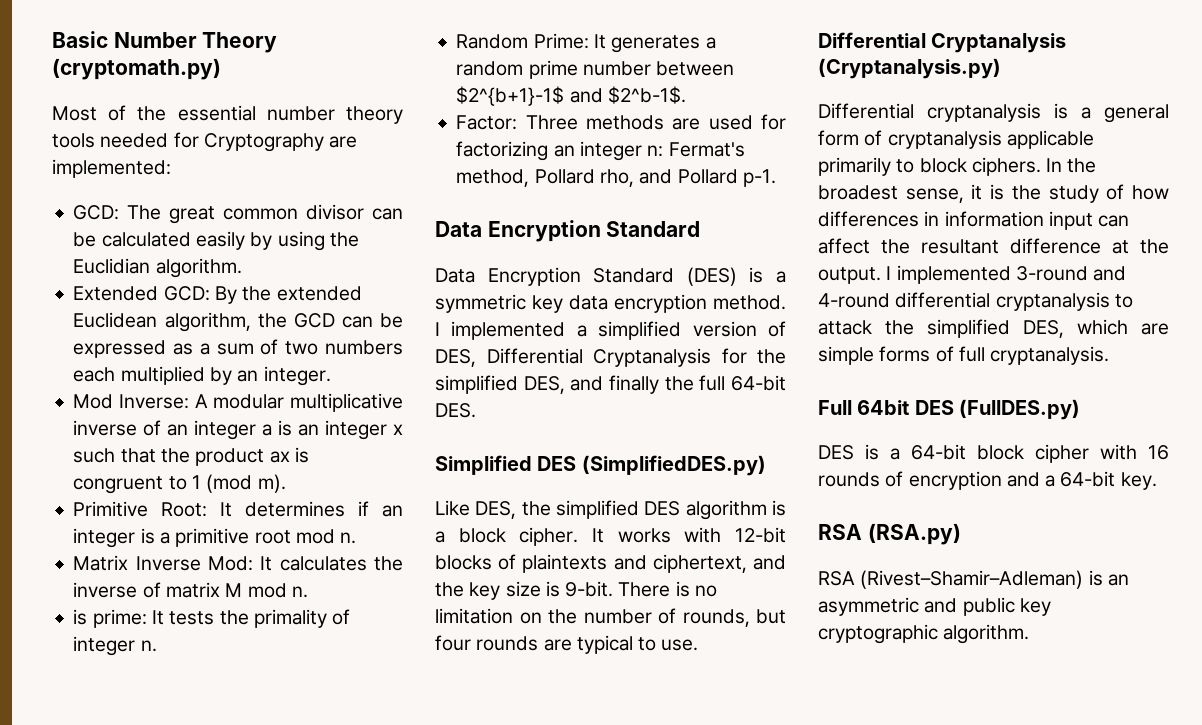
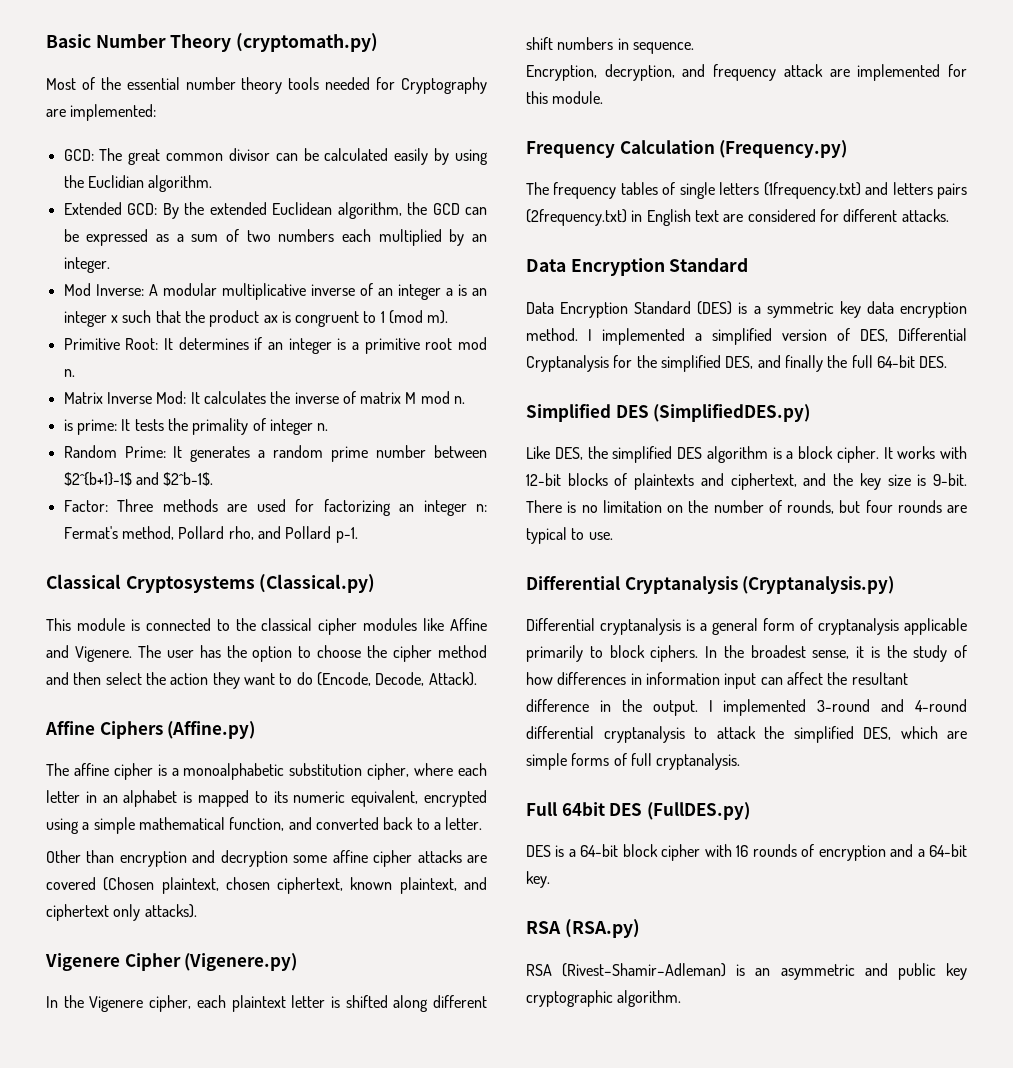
+ Classical Cryptosystems (Classical.py)
+ This module is connected to the classical cipher modules like Affine and Vigenere. The user has the option to choose the cipher method and then select the action they want to do (Encode, Decode, Attack).
+ Affine Ciphers (Affine.py)
+ The affine cipher is a monoalphabetic substitution cipher, where each letter in an alphabet is mapped to its numeric equivalent, encrypted using a simple mathematical function, and converted back to a letter.
+ Other than encryption and decryption some affine cipher attacks are covered (Chosen plaintext, chosen ciphertext, known plaintext, and ciphertext only attacks).
+ Vigenere Cipher (Vigenere.py)
+ In the Vigenere cipher, each plaintext letter is shifted along different shift numbers in sequence.
+ Encryption, decryption, and frequency attack are implemented for this module.
+ Frequency Calculation (Frequency.py)
+ The frequency tables of single letters (1frequency.txt) and letters pairs (2frequency.txt) in English text are considered for different attacks.
- In the broadest sense, it is the study of how differences in information input can affect the resultant difference at the output.
+ In the broadest sense, it is the study of how differences in information input can affect the resultant difference in the output.

